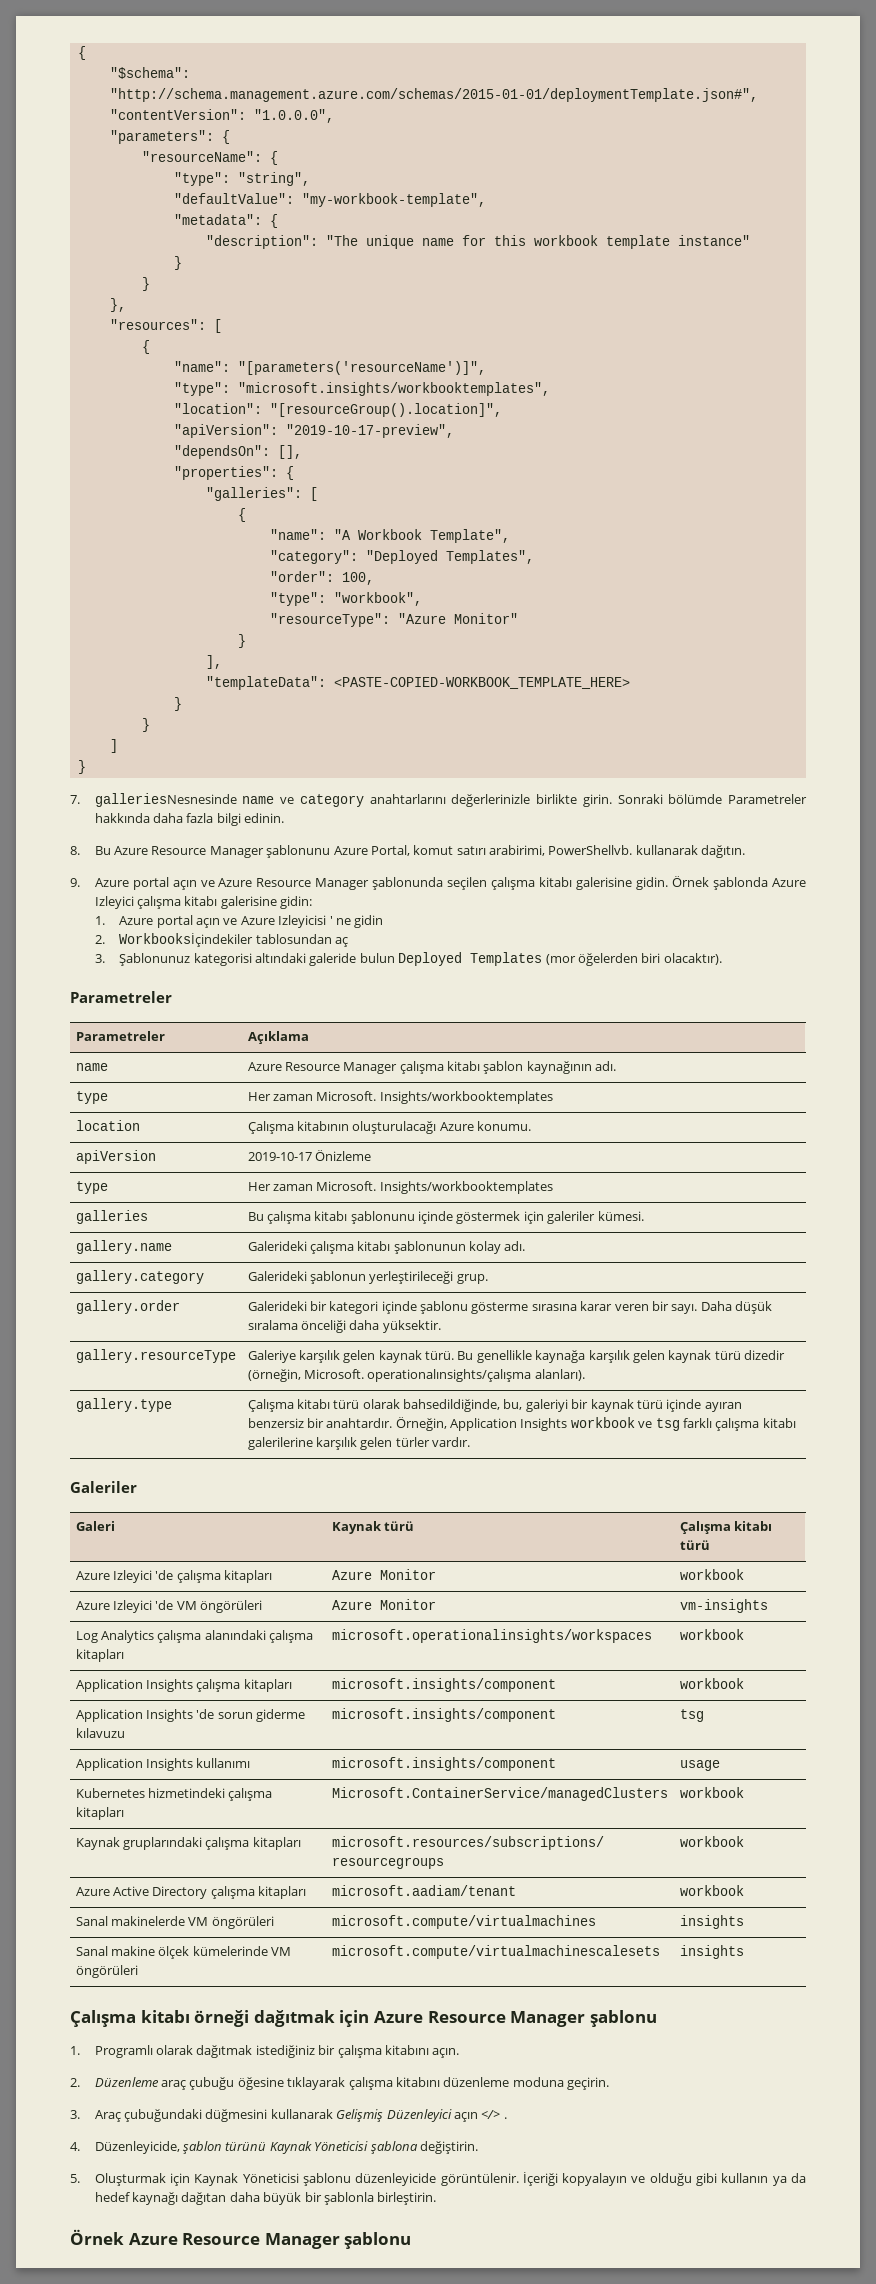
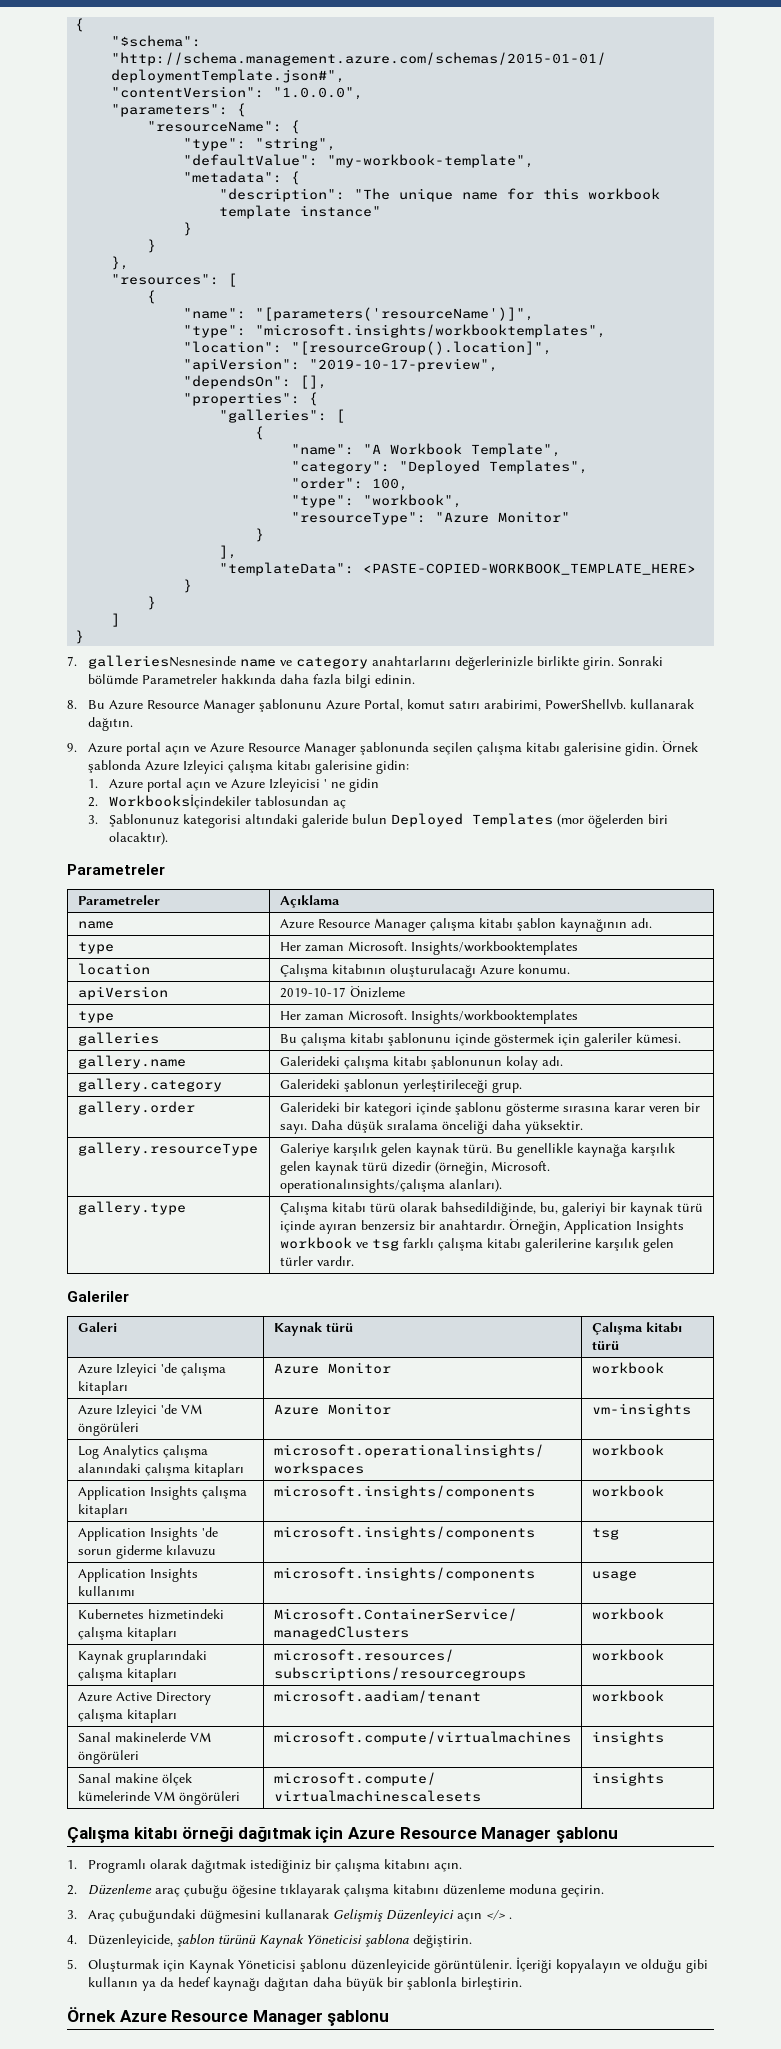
- Application Insights çalışma kitapları | microsoft.insights/component | workbook
+ Application Insights çalışma kitapları | microsoft.insights/components | workbook
- Application Insights 'de sorun giderme kılavuzu | microsoft.insights/component | tsg
+ Application Insights 'de sorun giderme kılavuzu | microsoft.insights/components | tsg
- Application Insights kullanımı | microsoft.insights/component | usage
+ Application Insights kullanımı | microsoft.insights/components | usage

